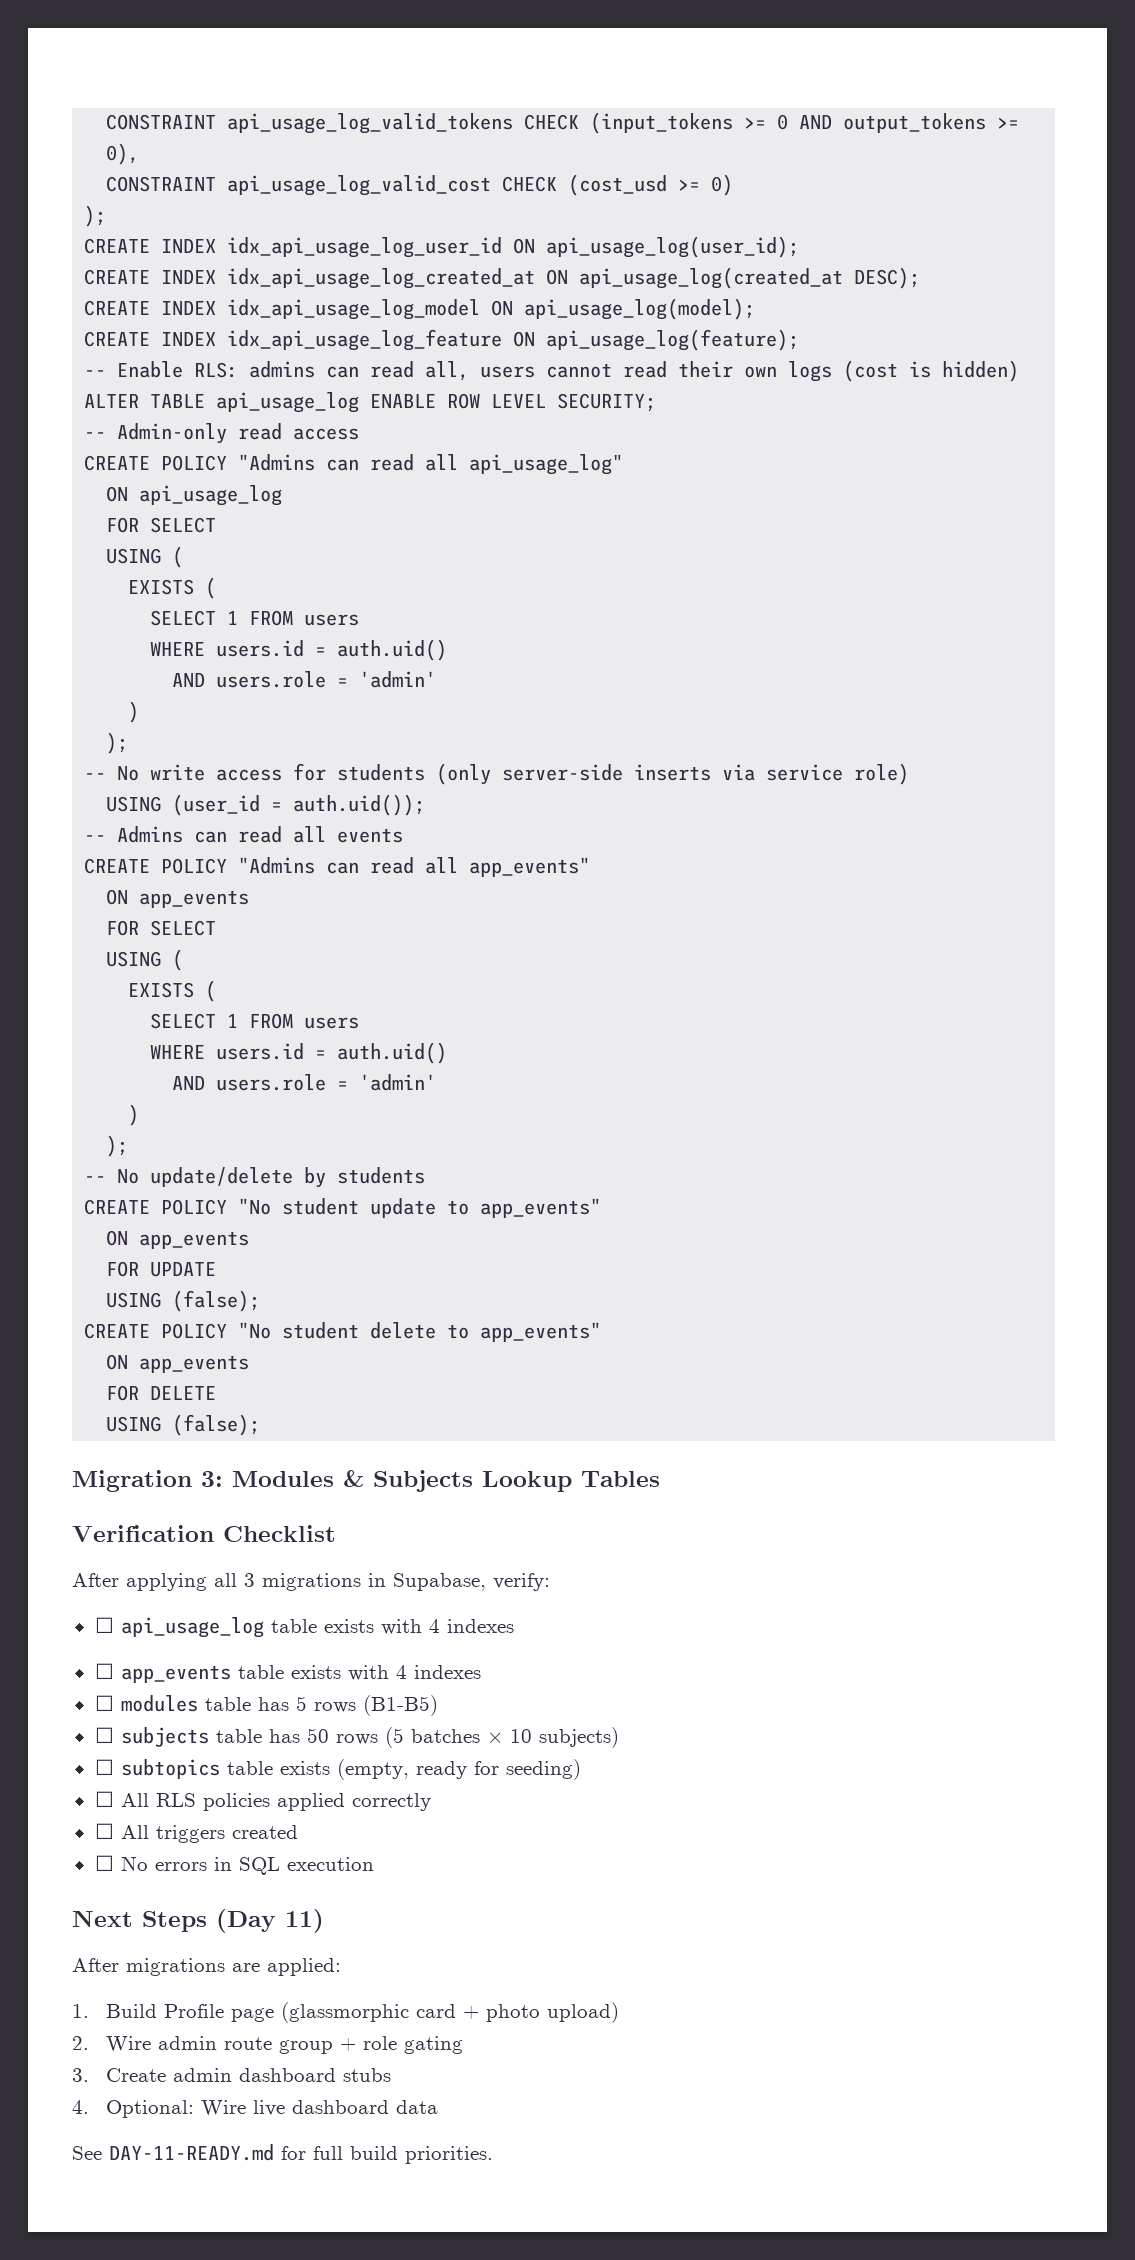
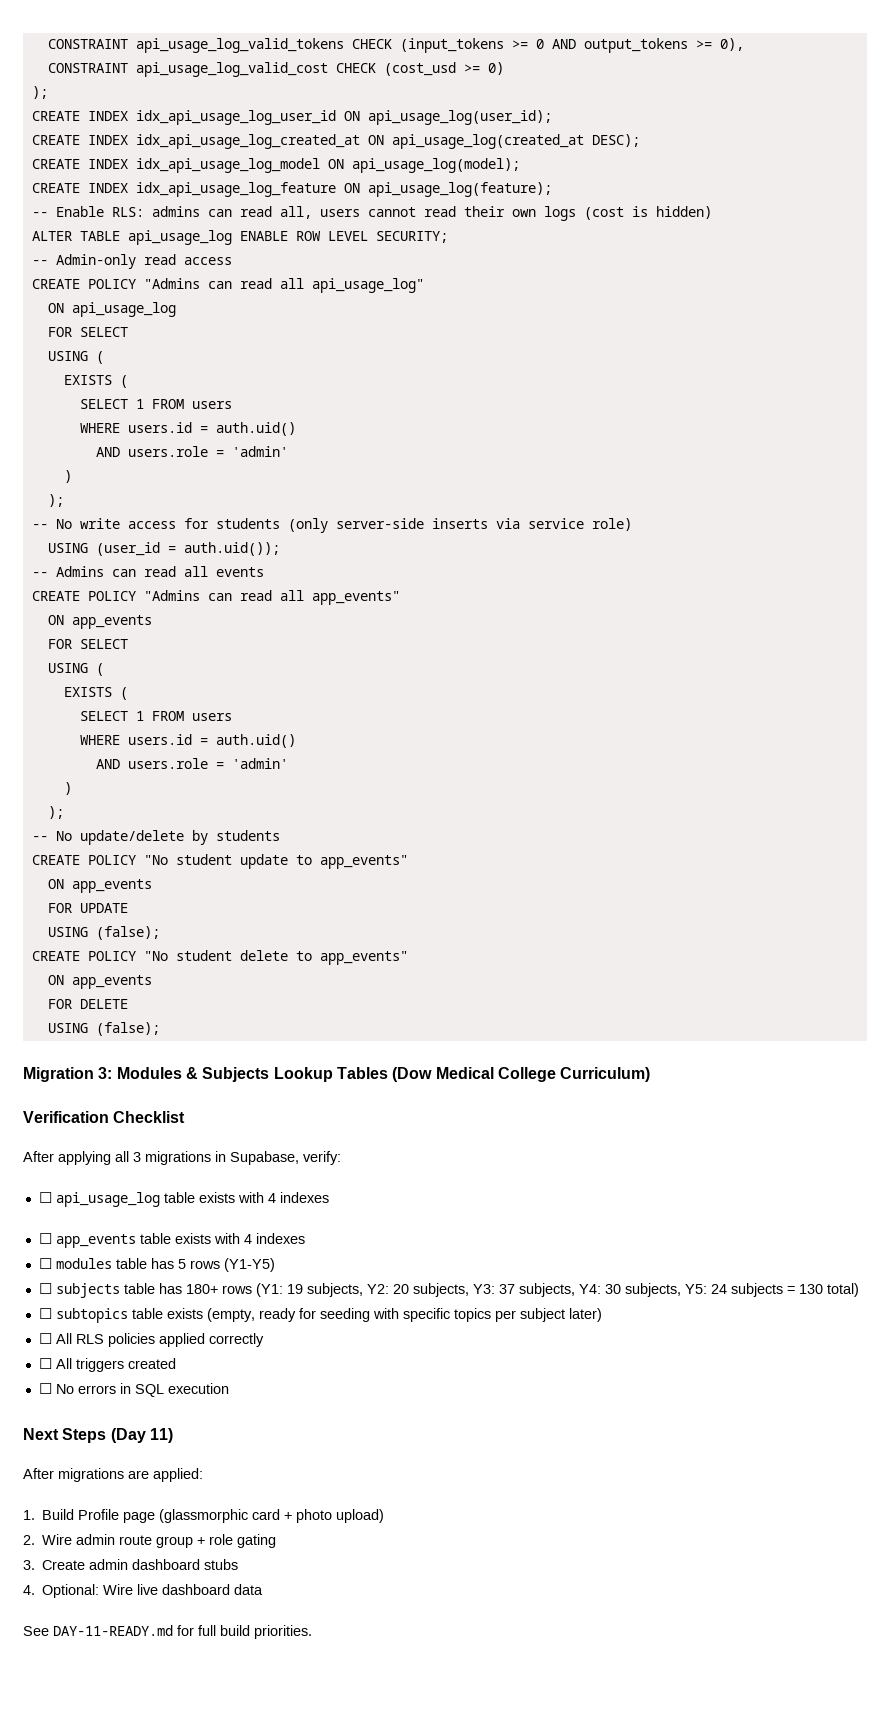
- Migration 3: Modules & Subjects Lookup Tables
+ Migration 3: Modules & Subjects Lookup Tables (Dow Medical College Curriculum)
- ☐ modules table has 5 rows (B1-B5)
+ ☐ modules table has 5 rows (Y1-Y5)
- ☐ subjects table has 50 rows (5 batches × 10 subjects)
+ ☐ subjects table has 180+ rows (Y1: 19 subjects, Y2: 20 subjects, Y3: 37 subjects, Y4: 30 subjects, Y5: 24 subjects = 130 total)
- ☐ subtopics table exists (empty, ready for seeding)
+ ☐ subtopics table exists (empty, ready for seeding with specific topics per subject later)

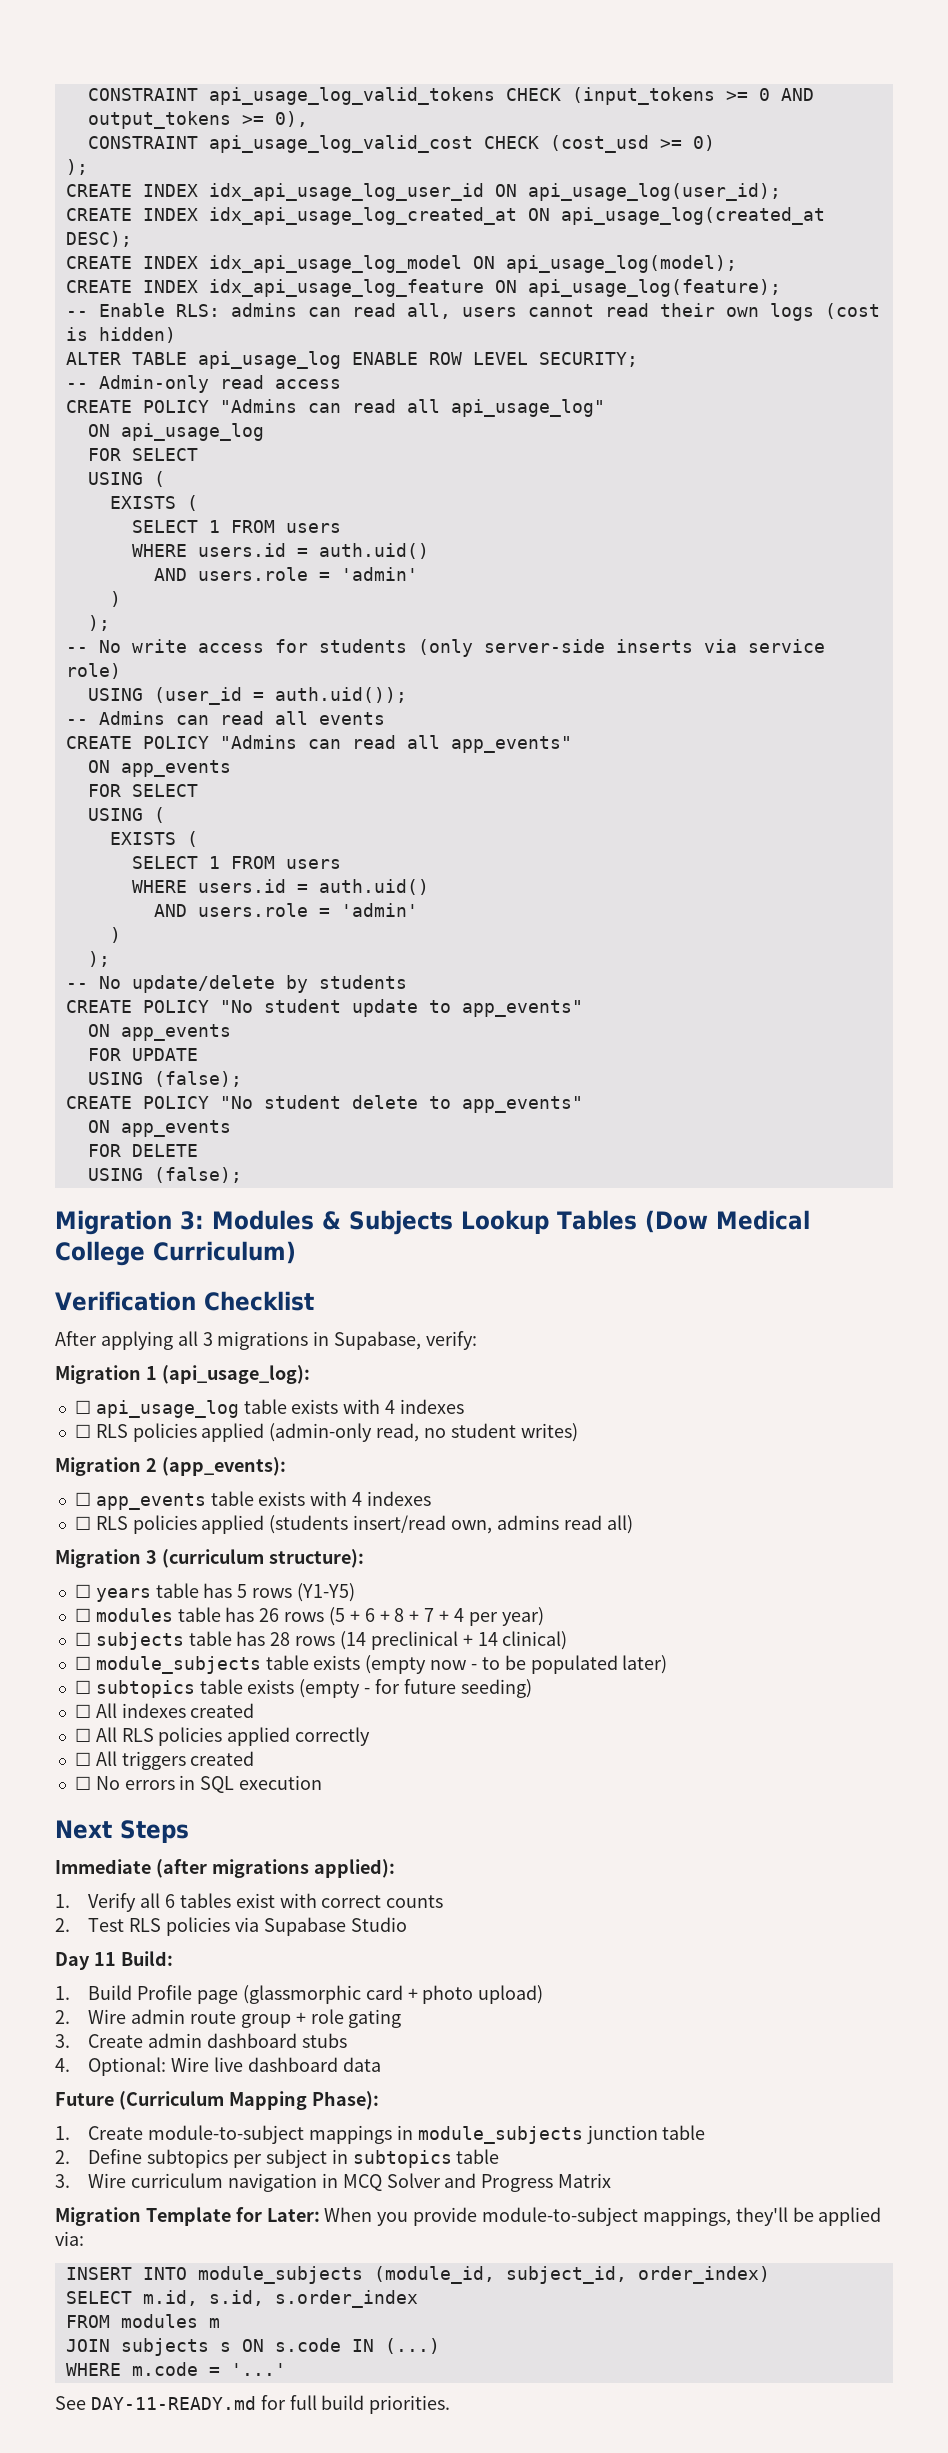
+ Migration 1 (api_usage_log):
+ ☐ RLS policies applied (admin-only read, no student writes)
+ Migration 2 (app_events):
- ☐ modules table has 5 rows (Y1-Y5)
+ ☐ RLS policies applied (students insert/read own, admins read all)
+ Migration 3 (curriculum structure):
+ ☐ years table has 5 rows (Y1-Y5)
- ☐ subjects table has 180+ rows (Y1: 19 subjects, Y2: 20 subjects, Y3: 37 subjects, Y4: 30 subjects, Y5: 24 subjects = 130 total)
- ☐ subtopics table exists (empty, ready for seeding with specific topics per subject later)
+ ☐ modules table has 26 rows (5 + 6 + 8 + 7 + 4 per year)
+ ☐ subjects table has 28 rows (14 preclinical + 14 clinical)
+ ☐ module_subjects table exists (empty now - to be populated later)
+ ☐ subtopics table exists (empty - for future seeding)
+ ☐ All indexes created
- Next Steps (Day 11)
- After migrations are applied:
+ Next Steps
+ Immediate (after migrations applied):
+ 1. Verify all 6 tables exist with correct counts
+ 2. Test RLS policies via Supabase Studio
+ Day 11 Build:
+ Future (Curriculum Mapping Phase):
+ 1. Create module-to-subject mappings in module_subjects junction table
+ 2. Define subtopics per subject in subtopics table
+ 3. Wire curriculum navigation in MCQ Solver and Progress Matrix
+ Migration Template for Later: When you provide module-to-subject mappings, they'll be applied via:
+ INSERT INTO module_subjects (module_id, subject_id, order_index)
+ SELECT m.id, s.id, s.order_index
+ FROM modules m
+ JOIN subjects s ON s.code IN (...)
+ WHERE m.code = '...'

